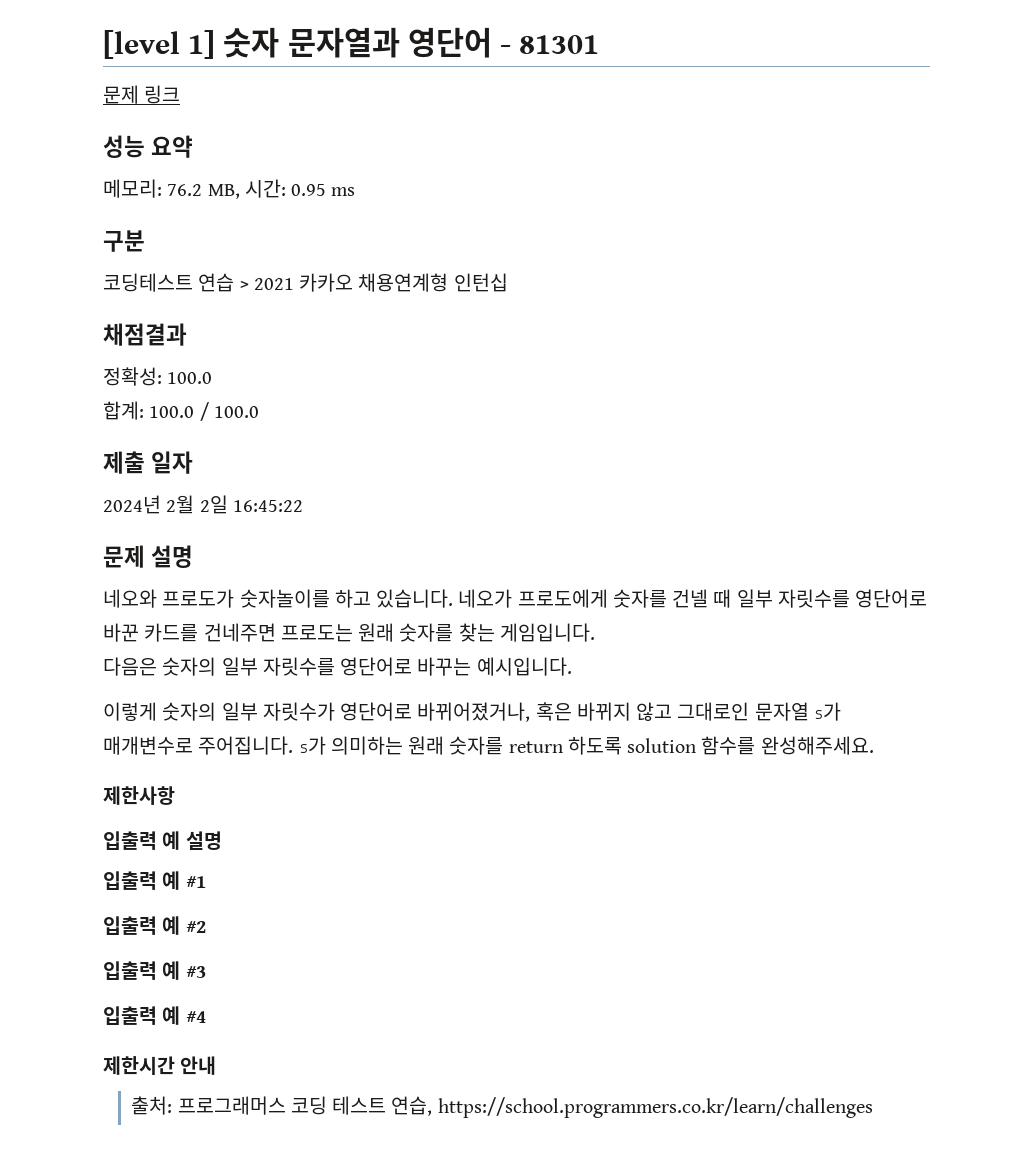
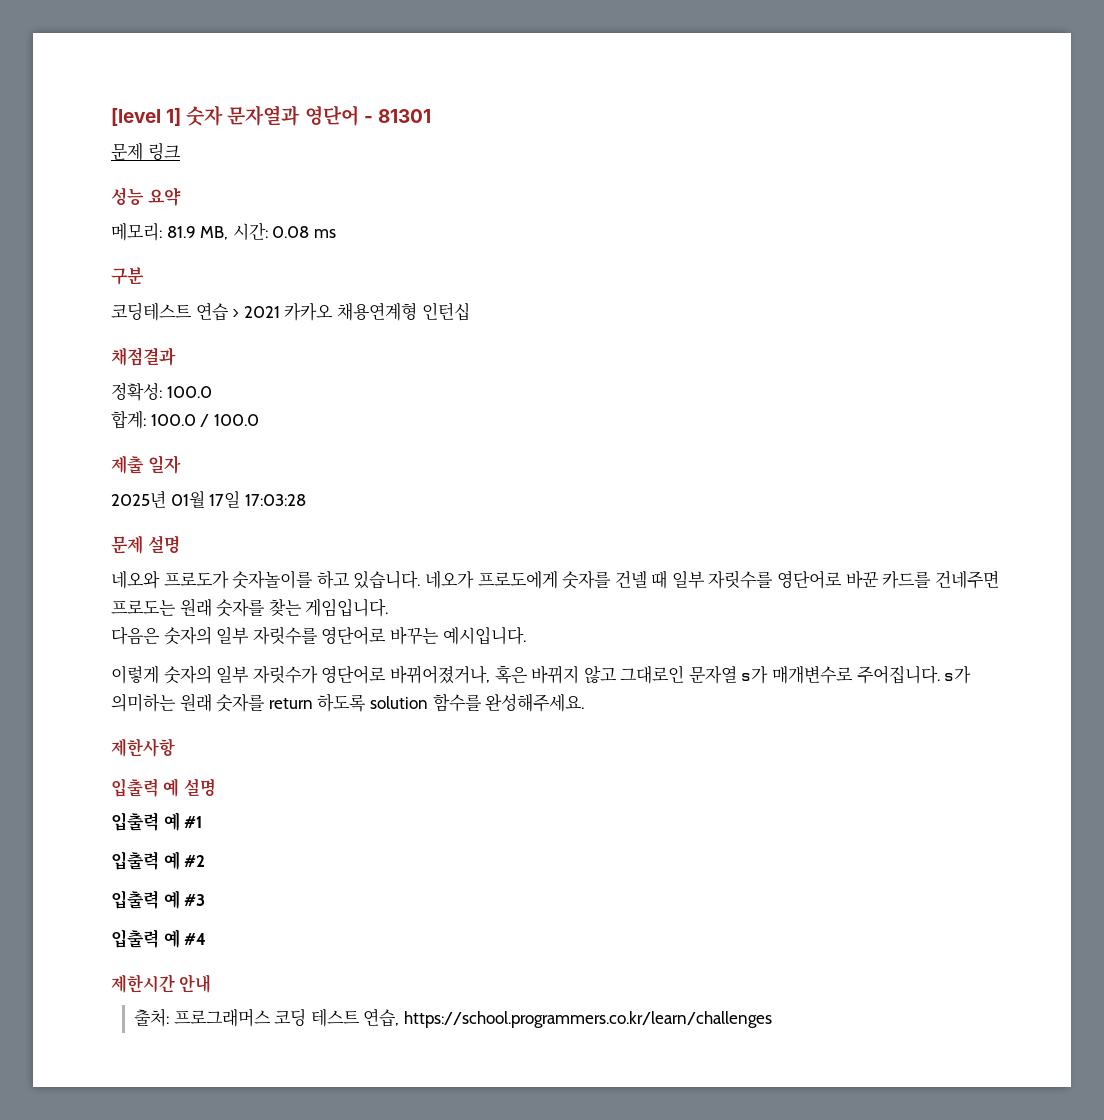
- 메모리: 76.2 MB, 시간: 0.95 ms
+ 메모리: 81.9 MB, 시간: 0.08 ms
- 2024년 2월 2일 16:45:22
+ 2025년 01월 17일 17:03:28

